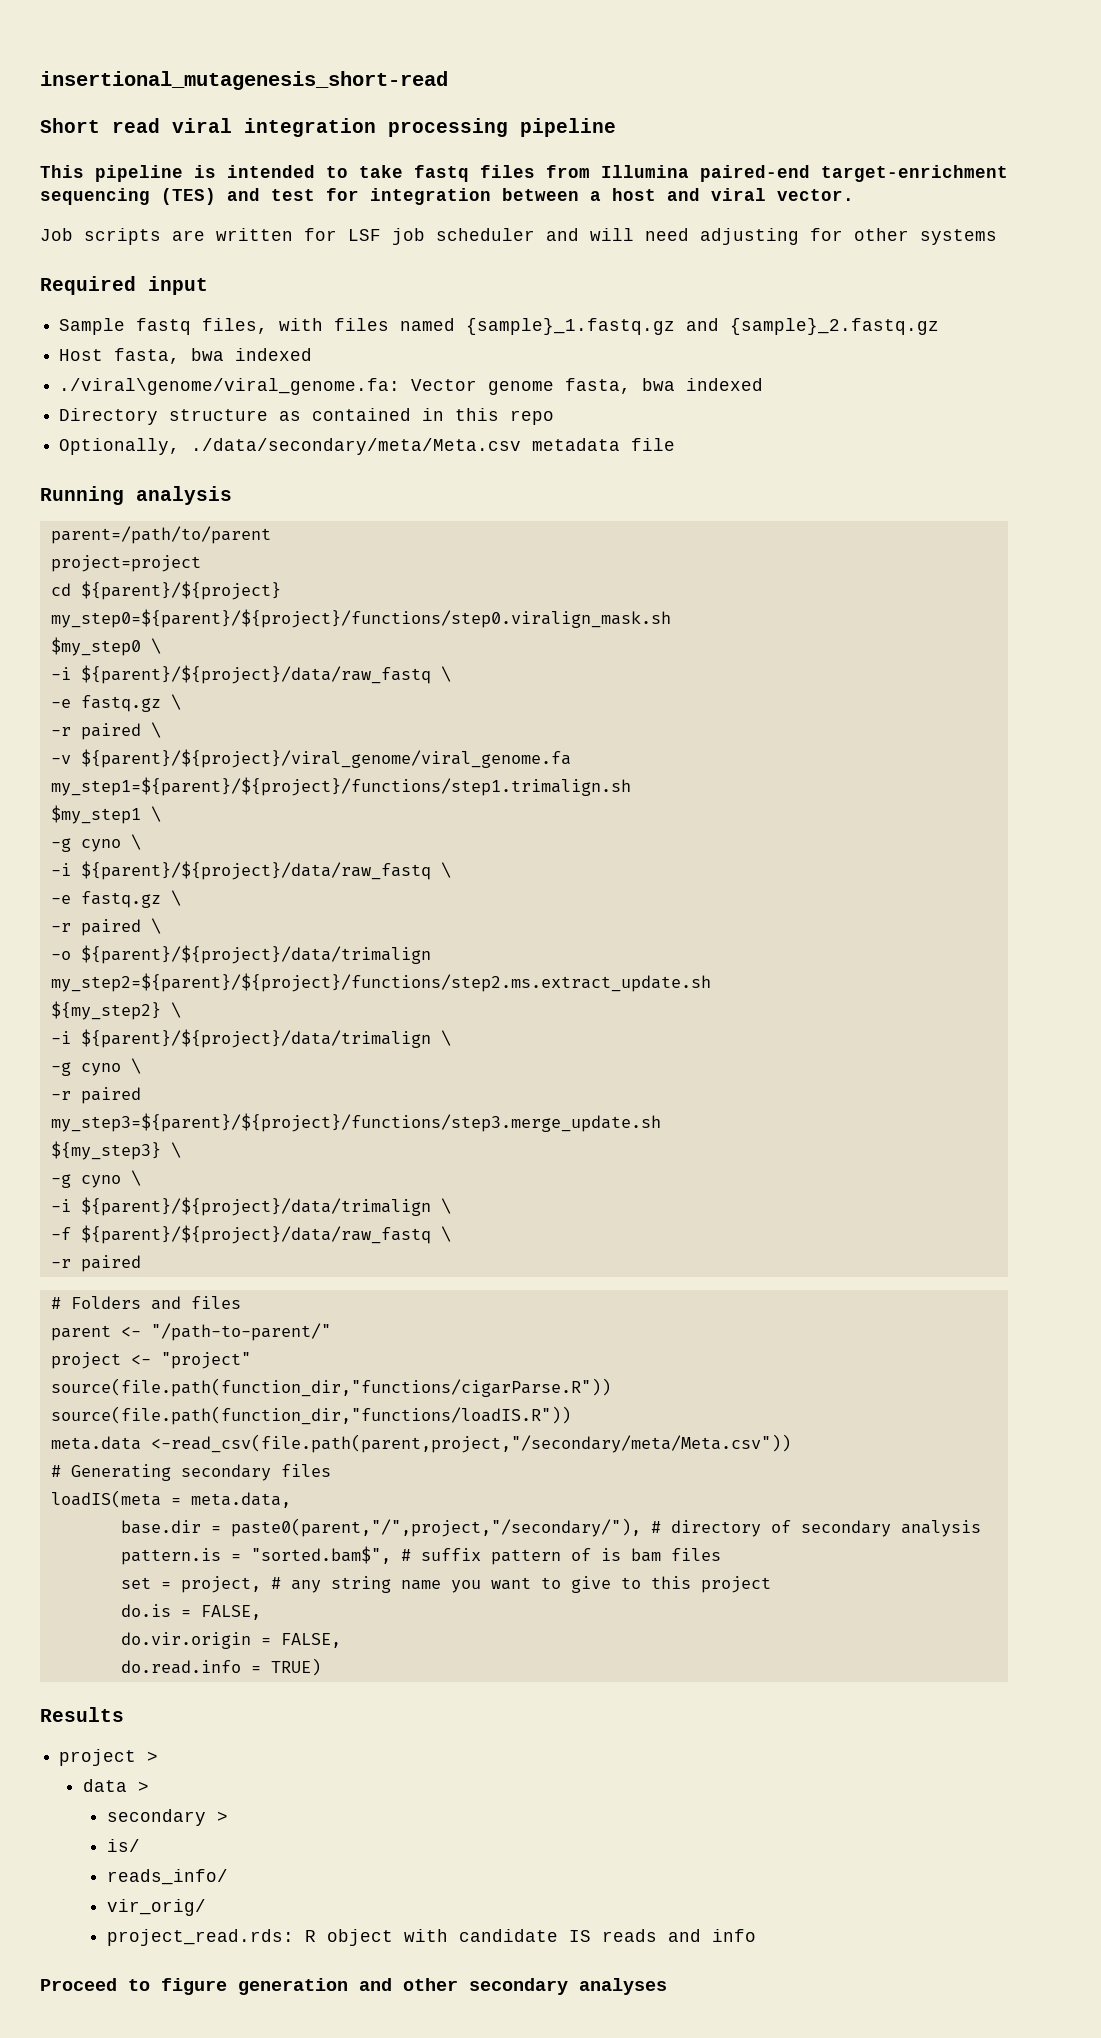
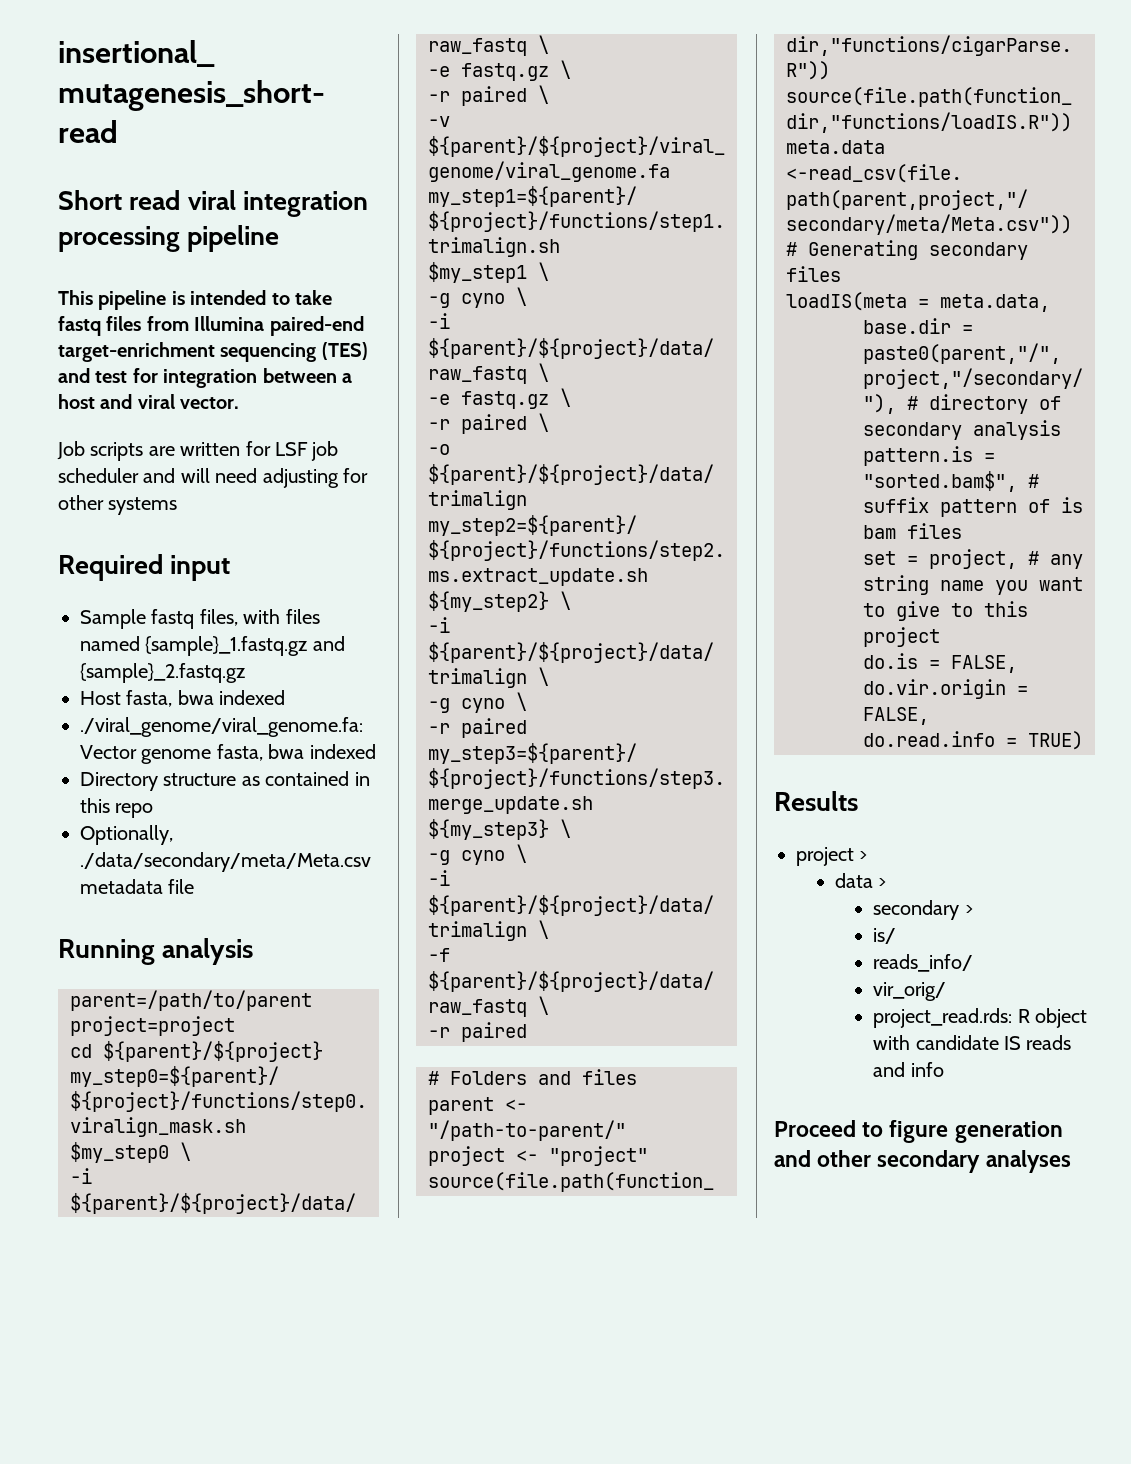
- ./viral\genome/viral_genome.fa: Vector genome fasta, bwa indexed
+ ./viral_genome/viral_genome.fa: Vector genome fasta, bwa indexed

